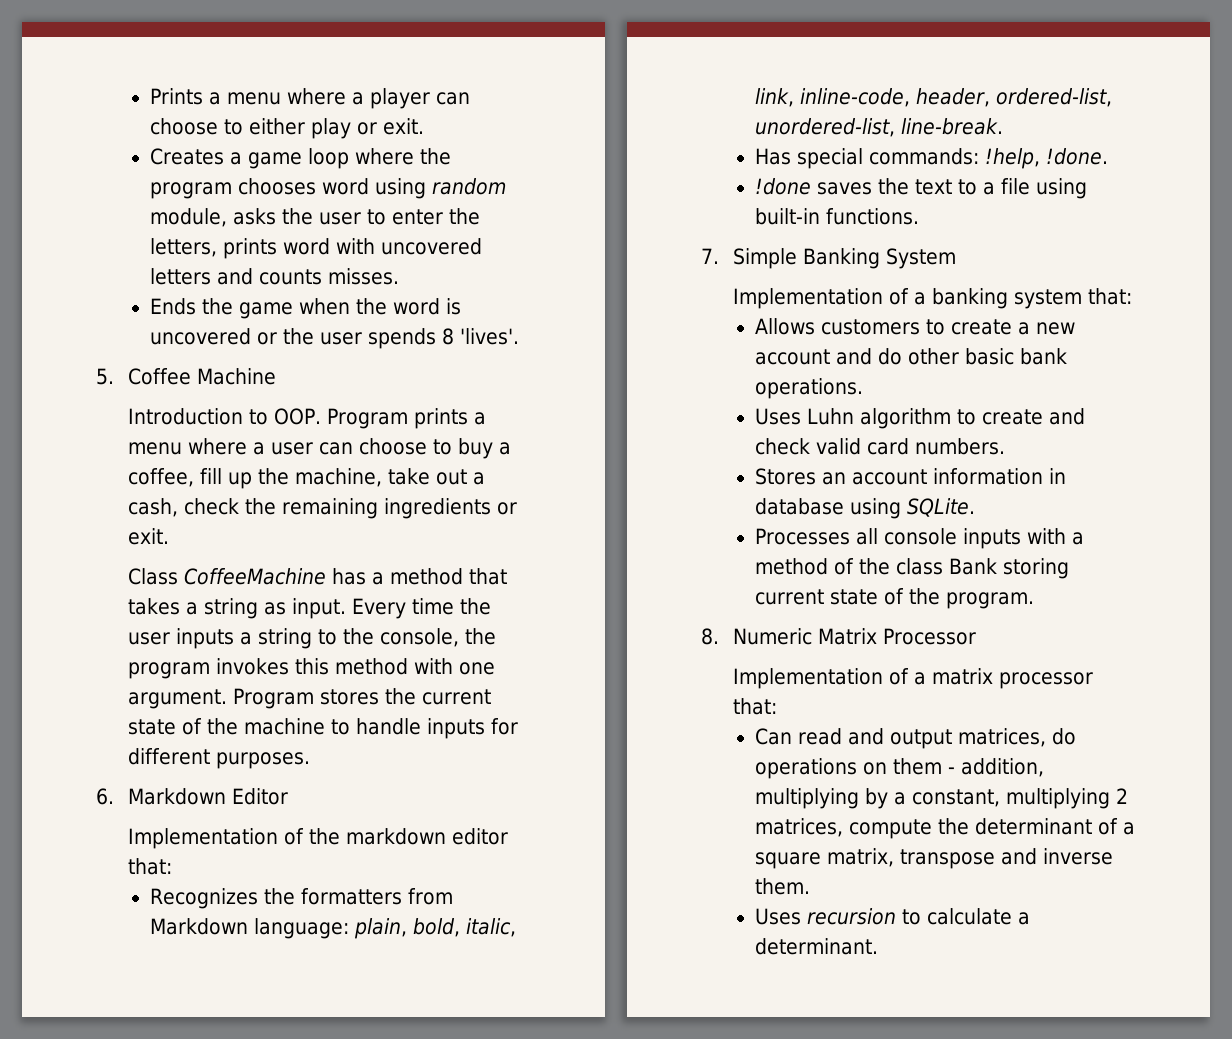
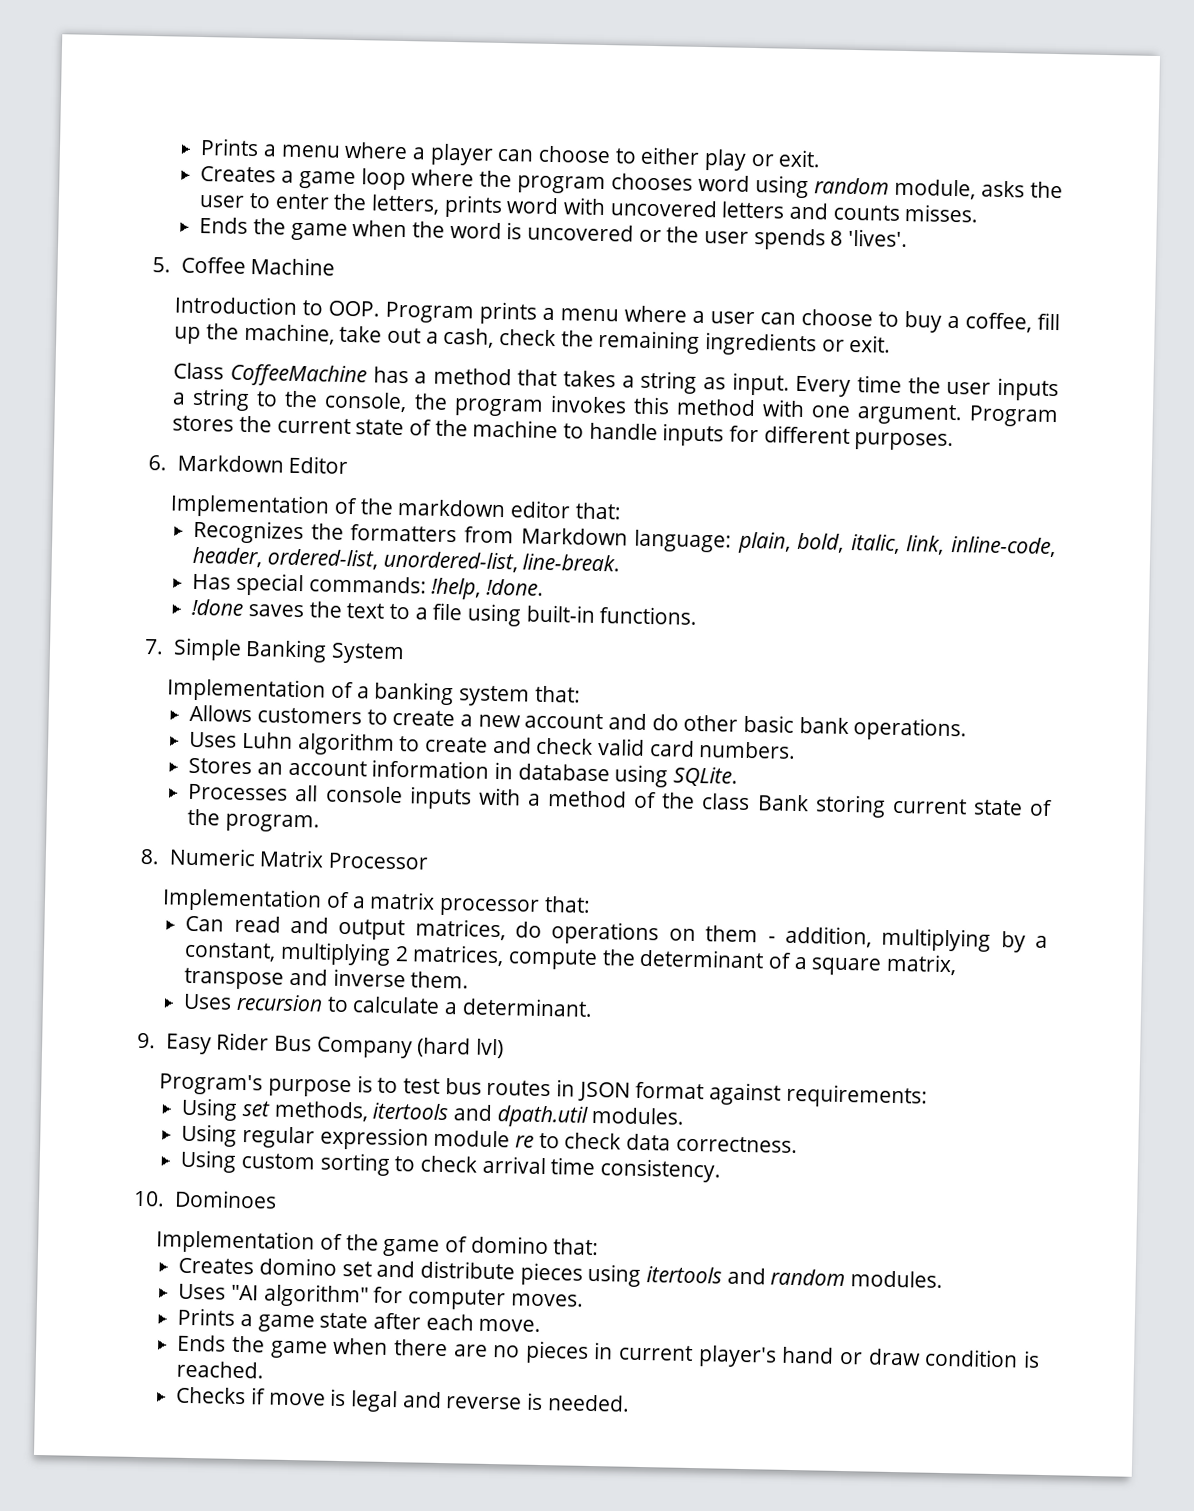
+ 9. Easy Rider Bus Company (hard lvl)
+ Program's purpose is to test bus routes in JSON format against requirements:
+ Using set methods, itertools and dpath.util modules.
+ Using regular expression module re to check data correctness.
+ Using custom sorting to check arrival time consistency.
+ 10. Dominoes
+ Implementation of the game of domino that:
+ Creates domino set and distribute pieces using itertools and random modules.
+ Uses "AI algorithm" for computer moves.
+ Prints a game state after each move.
+ Ends the game when there are no pieces in current player's hand or draw condition is reached.
+ Checks if move is legal and reverse is needed.

